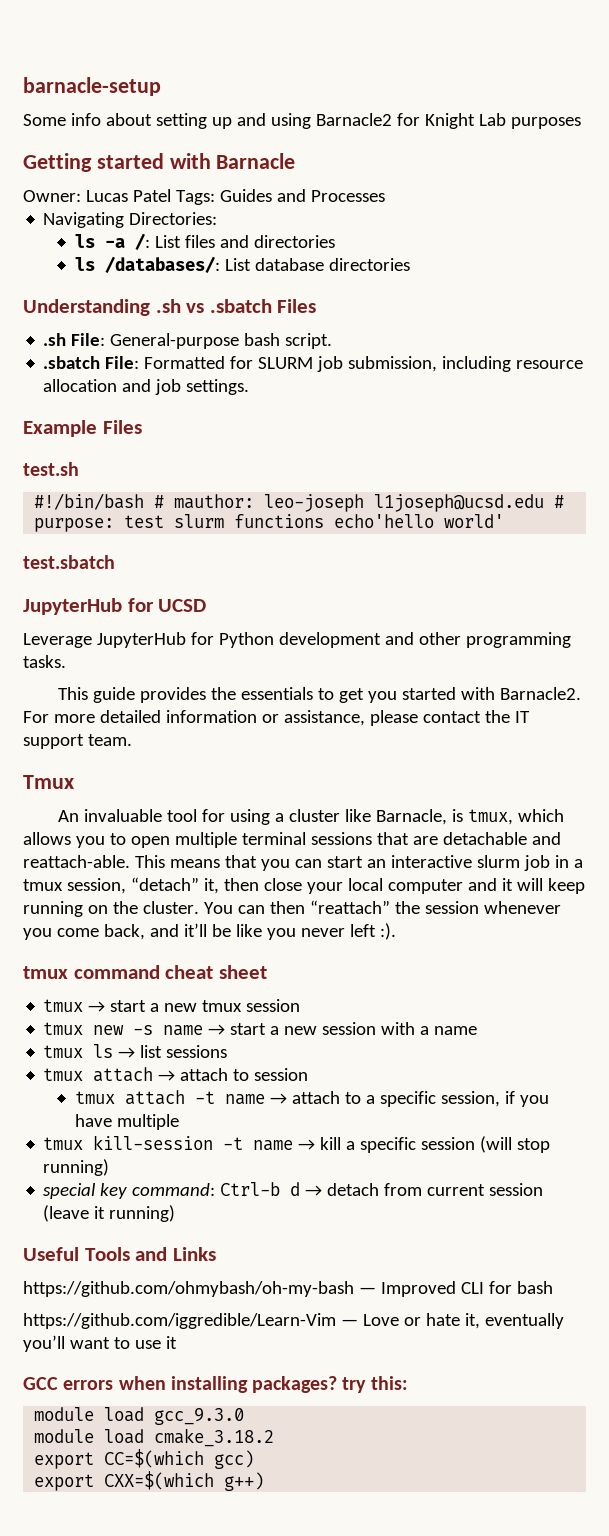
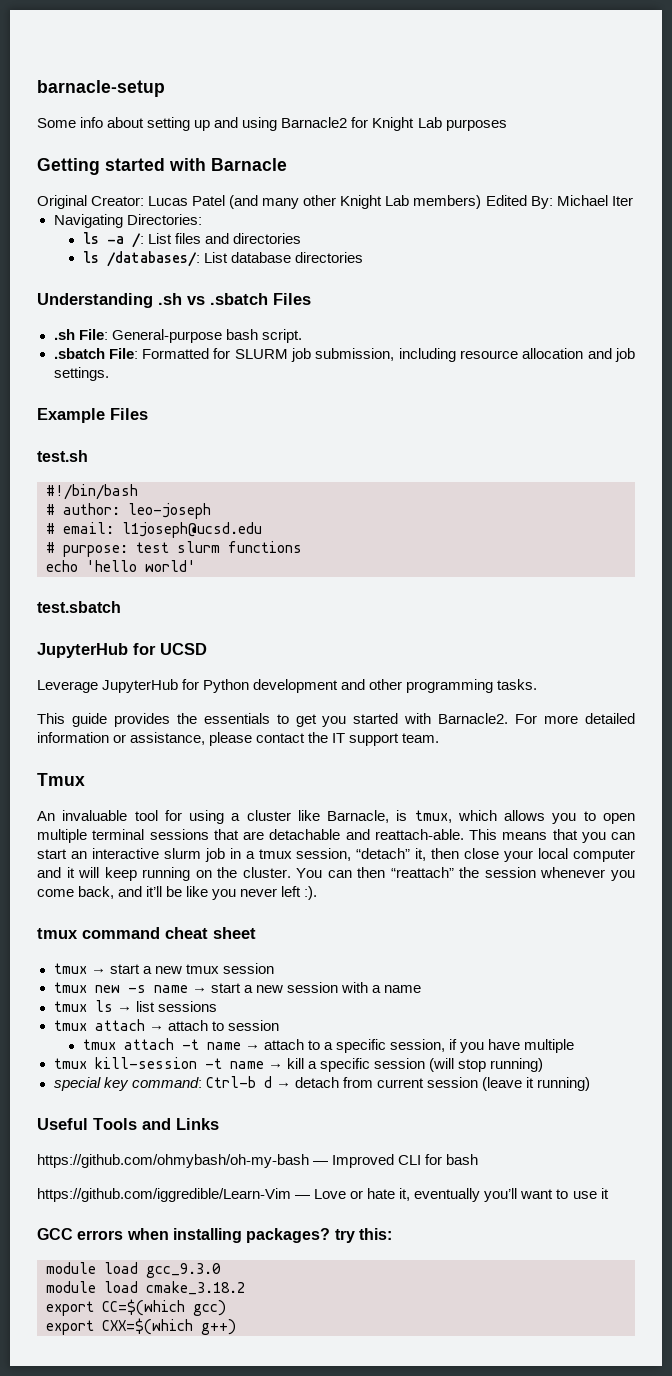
- Owner: Lucas Patel Tags: Guides and Processes
+ Original Creator: Lucas Patel (and many other Knight Lab members) Edited By: Michael Iter
- #!/bin/bash # mauthor: leo-joseph l1joseph@ucsd.edu # purpose: test slurm functions echo'hello world'
+ #!/bin/bash
+ # author: leo-joseph
+ # email: l1joseph@ucsd.edu
+ # purpose: test slurm functions
+ echo 'hello world'

